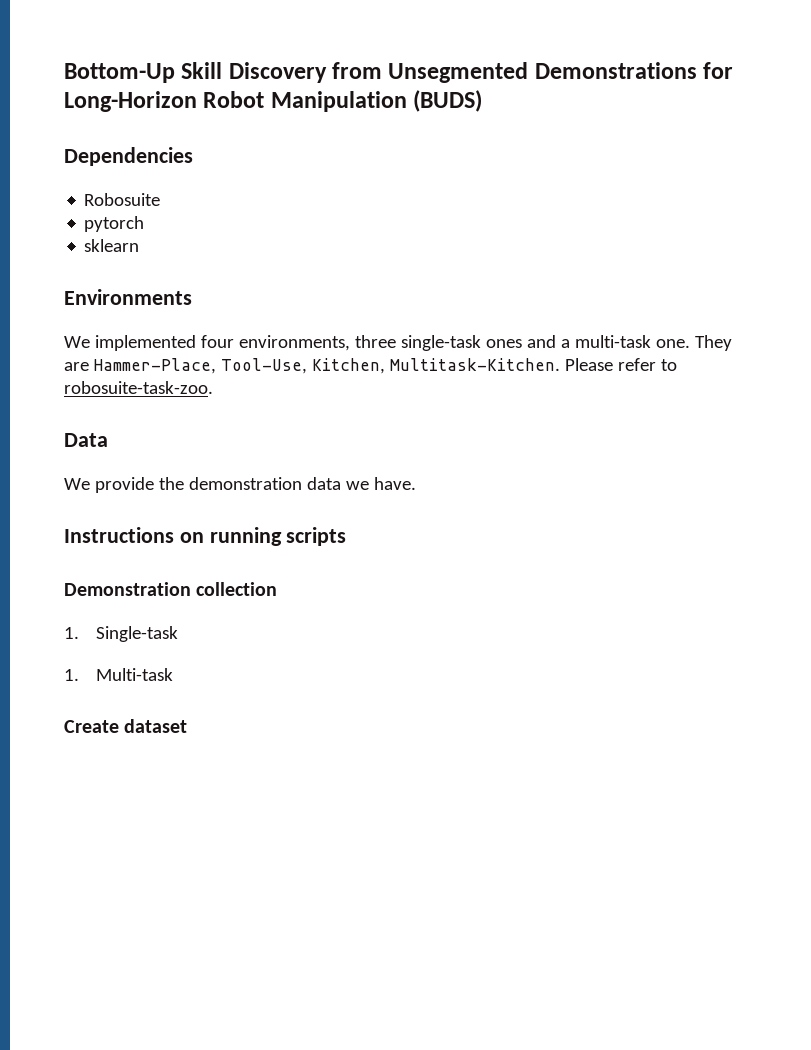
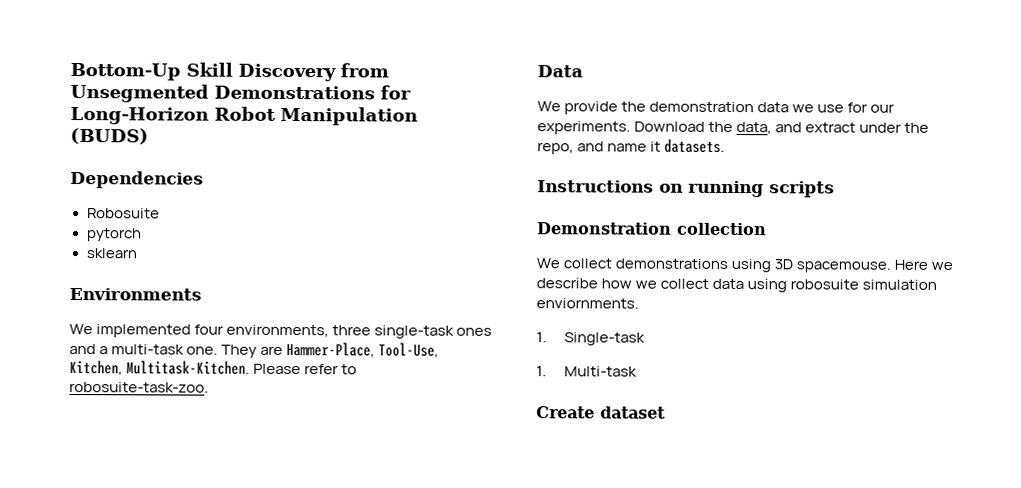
- We provide the demonstration data we have.
+ We provide the demonstration data we use for our experiments. Download the data, and extract under the repo, and name it datasets.
+ We collect demonstrations using 3D spacemouse. Here we describe how we collect data using robosuite simulation enviornments.

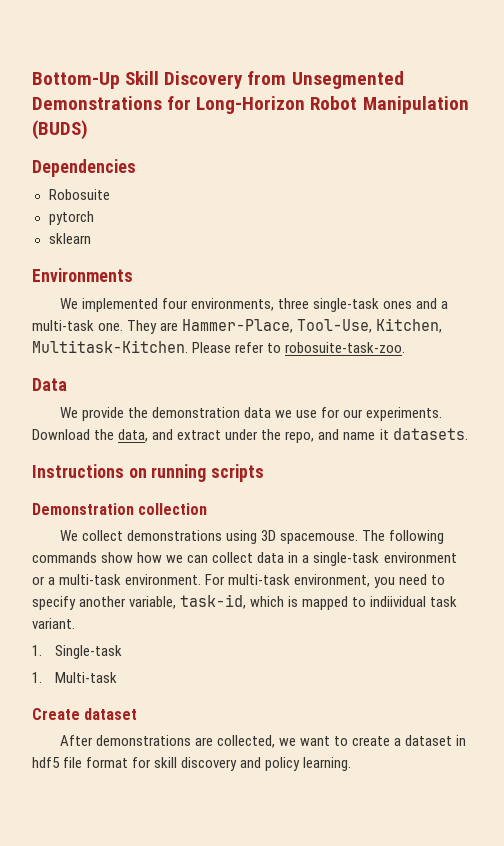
- Here we describe how we collect data using robosuite simulation enviornments.
+ The following commands show how we can collect data in a single-task environment or a multi-task environment. For multi-task environment, you need to specify another variable, task-id, which is mapped to indiividual task variant.
+ After demonstrations are collected, we want to create a dataset in hdf5 file format for skill discovery and policy learning.

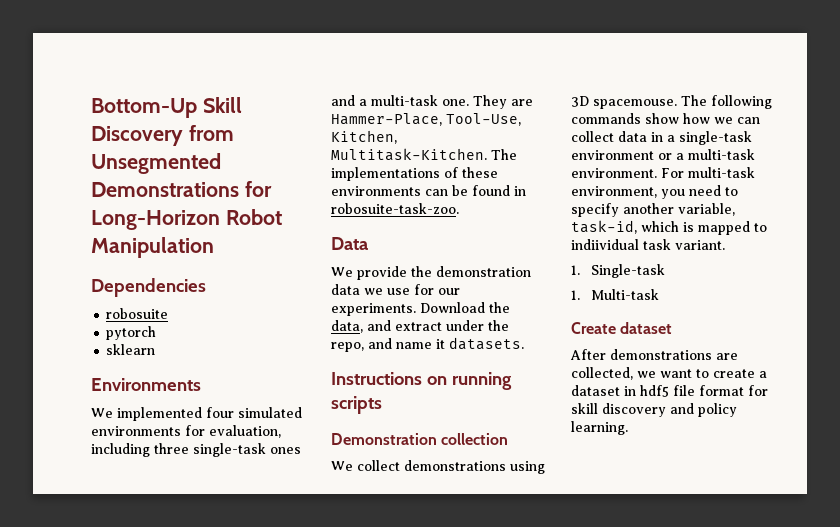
- Bottom-Up Skill Discovery from Unsegmented Demonstrations for Long-Horizon Robot Manipulation (BUDS)
+ Bottom-Up Skill Discovery from Unsegmented Demonstrations for Long-Horizon Robot Manipulation
- Robosuite
+ robosuite
- We implemented four environments, three single-task ones and a multi-task one.
+ We implemented four simulated environments for evaluation, including three single-task ones and a multi-task one.
- Please refer to robosuite-task-zoo.
+ The implementations of these environments can be found in robosuite-task-zoo.

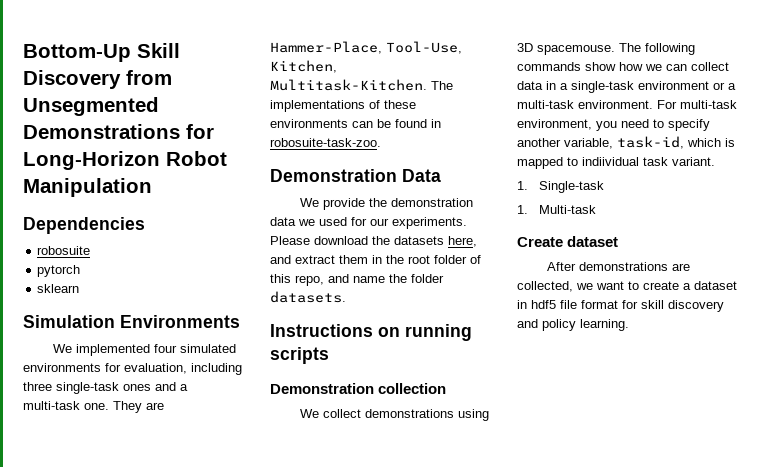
- Environments
+ Simulation Environments
- Data
+ Demonstration Data
- We provide the demonstration data we use for our experiments.
+ We provide the demonstration data we used for our experiments.
- Download the data, and extract under the repo, and name it datasets.
+ Please download the datasets here, and extract them in the root folder of this repo, and name the folder datasets.

